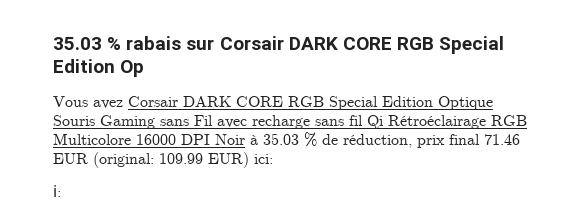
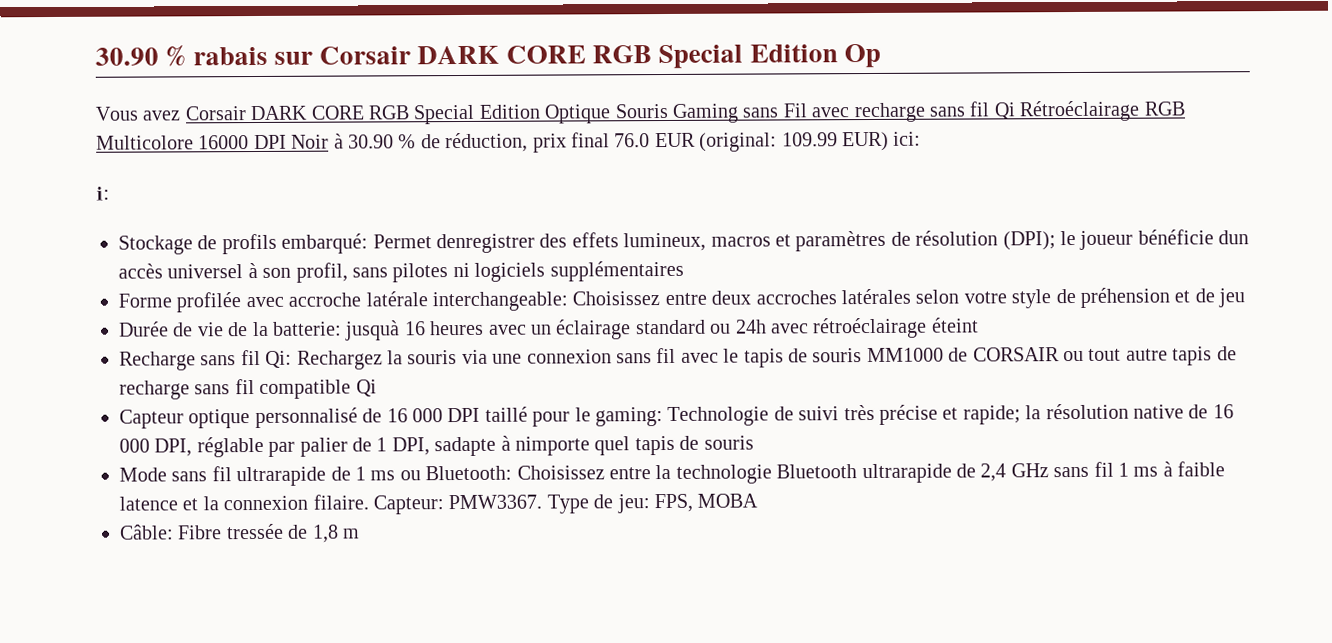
- 35.03 % rabais sur Corsair DARK CORE RGB Special Edition Op
+ 30.90 % rabais sur Corsair DARK CORE RGB Special Edition Op
- Vous avez Corsair DARK CORE RGB Special Edition Optique Souris Gaming sans Fil avec recharge sans fil Qi Rétroéclairage RGB Multicolore 16000 DPI Noir à 35.03 % de réduction, prix final 71.46 EUR (original: 109.99 EUR) ici:
+ Vous avez Corsair DARK CORE RGB Special Edition Optique Souris Gaming sans Fil avec recharge sans fil Qi Rétroéclairage RGB Multicolore 16000 DPI Noir à 30.90 % de réduction, prix final 76.0 EUR (original: 109.99 EUR) ici:
+ Stockage de profils embarqué: Permet denregistrer des effets lumineux, macros et paramètres de résolution (DPI); le joueur bénéficie dun accès universel à son profil, sans pilotes ni logiciels supplémentaires
+ Forme profilée avec accroche latérale interchangeable: Choisissez entre deux accroches latérales selon votre style de préhension et de jeu
+ Durée de vie de la batterie: jusquà 16 heures avec un éclairage standard ou 24h avec rétroéclairage éteint
+ Recharge sans fil Qi: Rechargez la souris via une connexion sans fil avec le tapis de souris MM1000 de CORSAIR ou tout autre tapis de recharge sans fil compatible Qi
+ Capteur optique personnalisé de 16 000 DPI taillé pour le gaming: Technologie de suivi très précise et rapide; la résolution native de 16 000 DPI, réglable par palier de 1 DPI, sadapte à nimporte quel tapis de souris
+ Mode sans fil ultrarapide de 1 ms ou Bluetooth: Choisissez entre la technologie Bluetooth ultrarapide de 2,4 GHz sans fil 1 ms à faible latence et la connexion filaire. Capteur: PMW3367. Type de jeu: FPS, MOBA
+ Câble: Fibre tressée de 1,8 m

